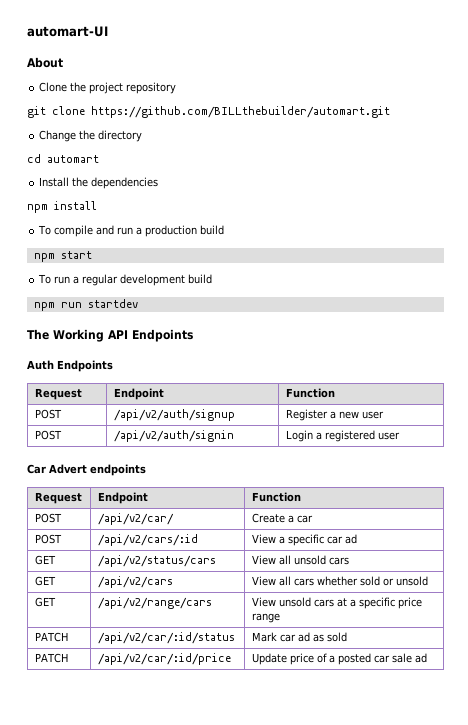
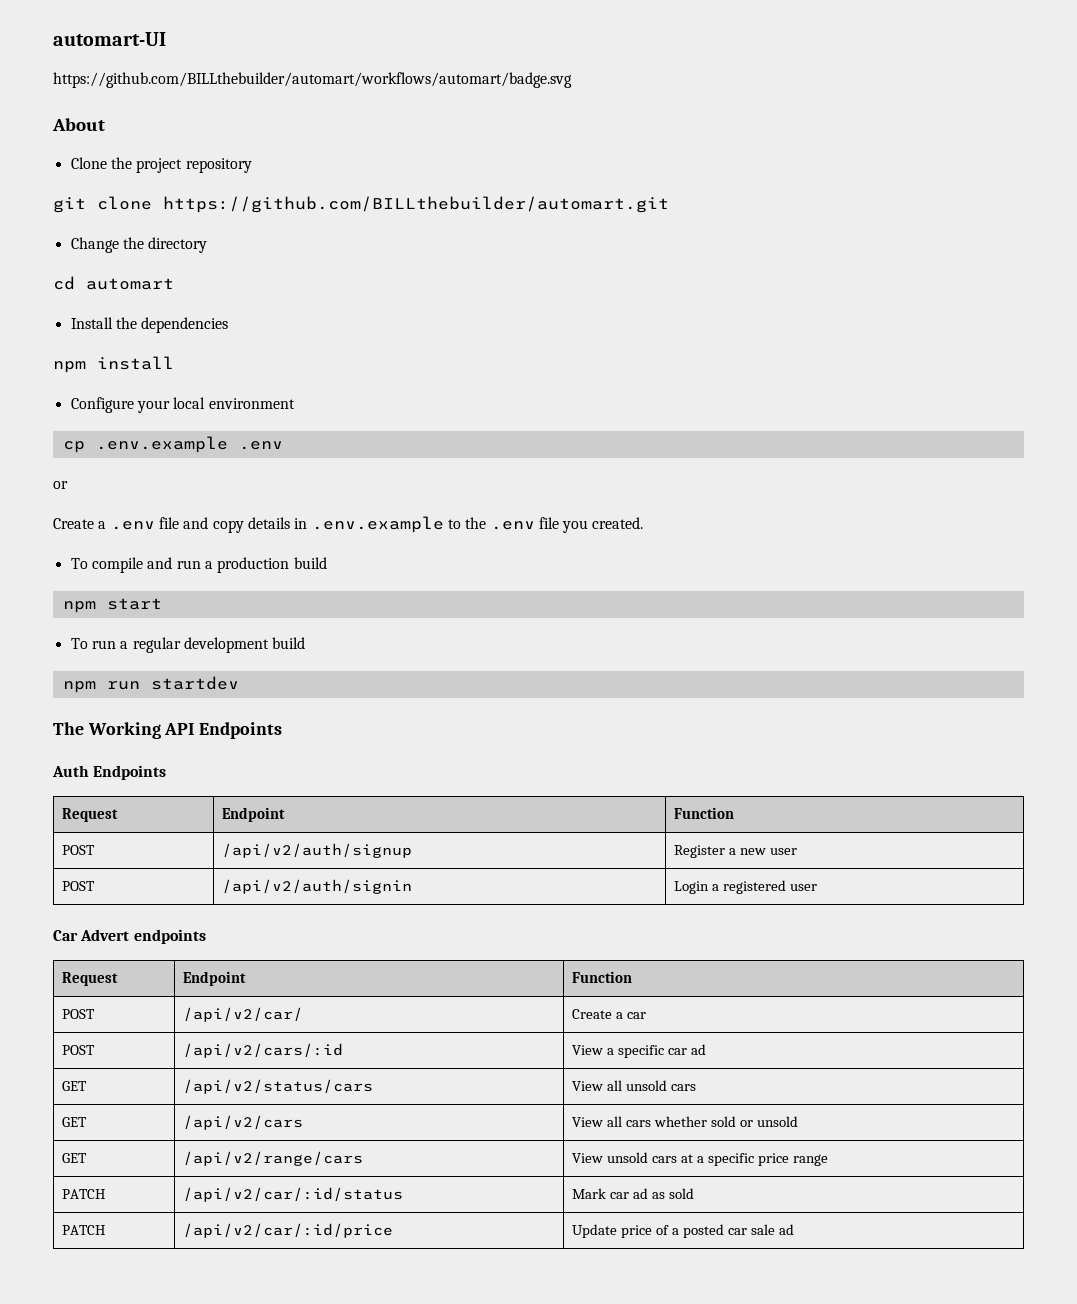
+ https://github.com/BILLthebuilder/automart/workflows/automart/badge.svg
+ Configure your local environment
+ cp .env.example .env
+ or
+ Create a .env file and copy details in .env.example to the .env file you created.

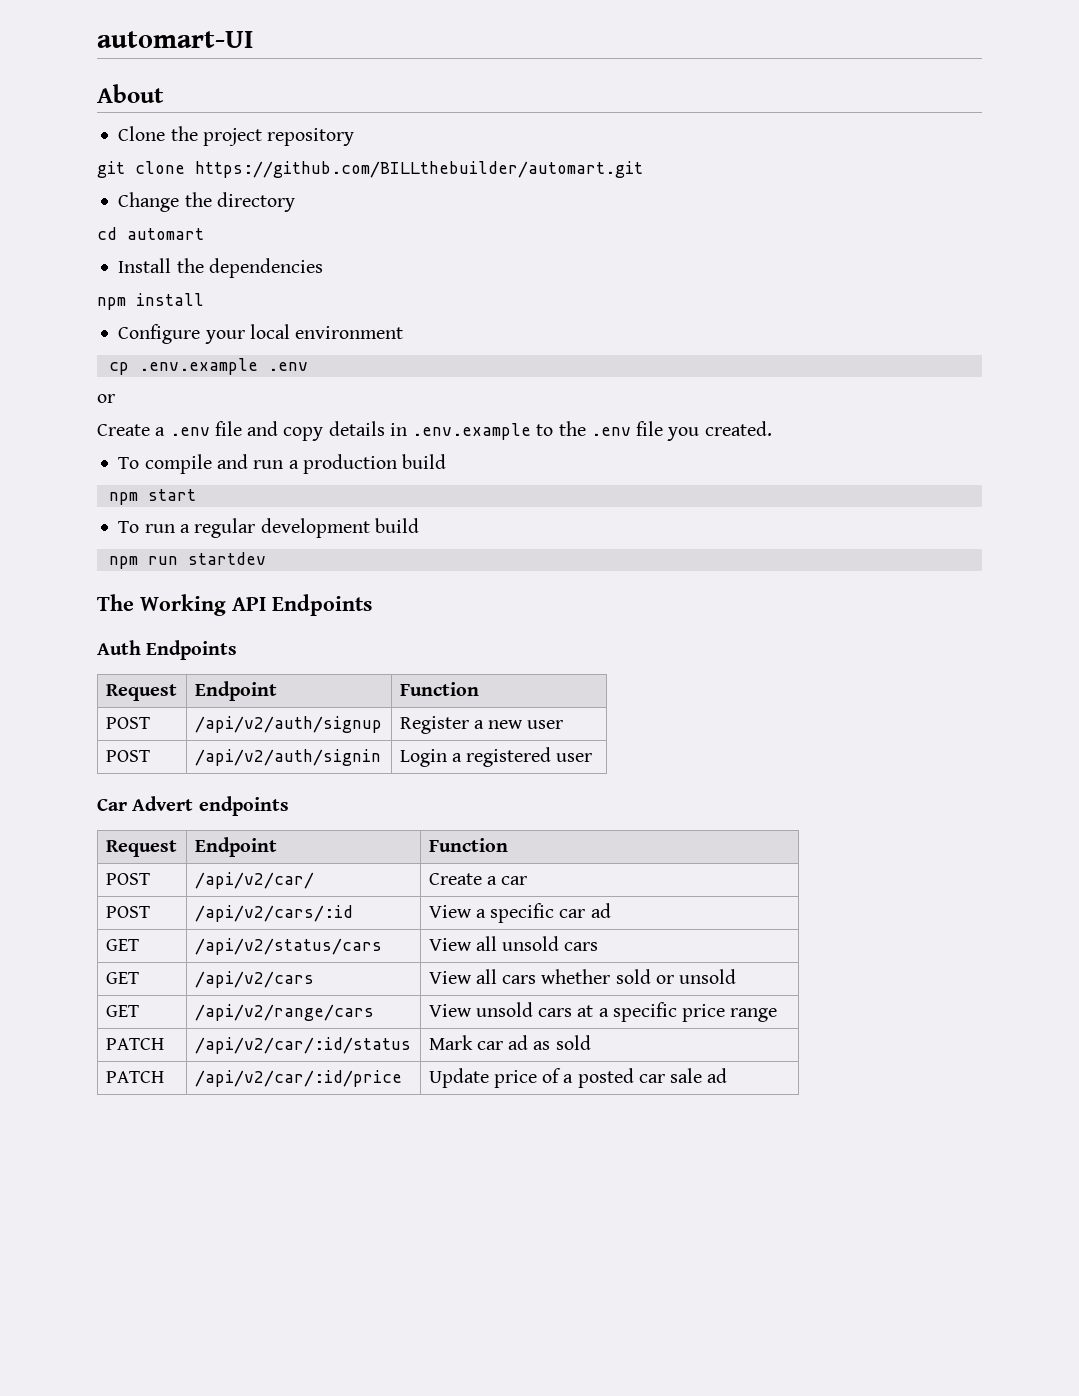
- https://github.com/BILLthebuilder/automart/workflows/automart/badge.svg

